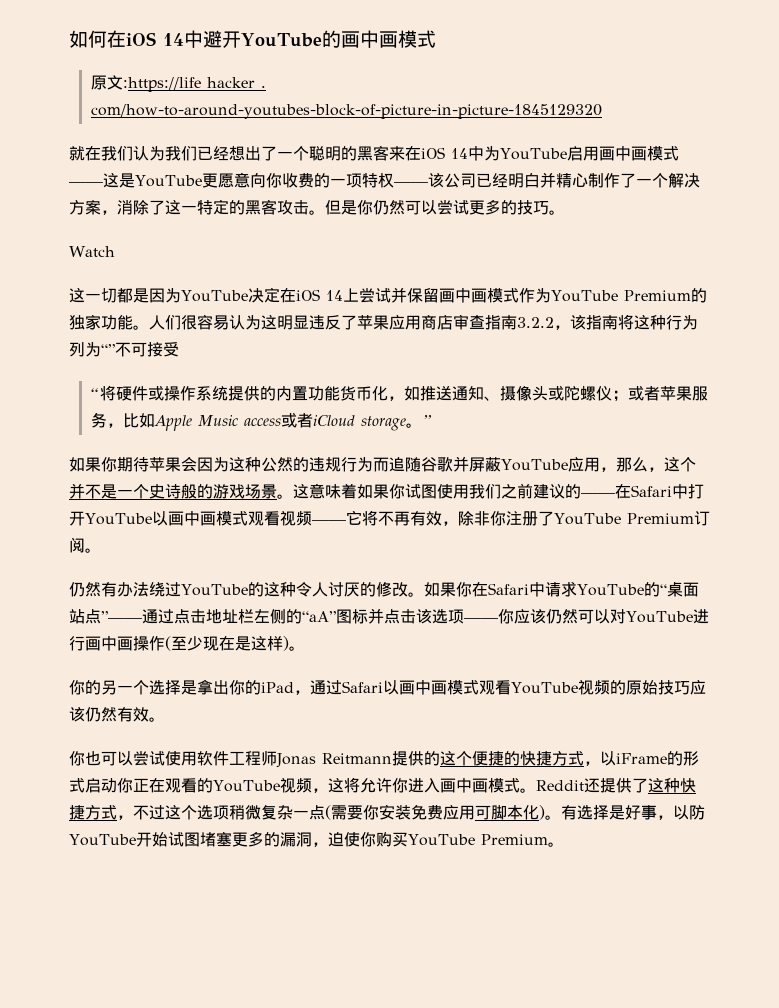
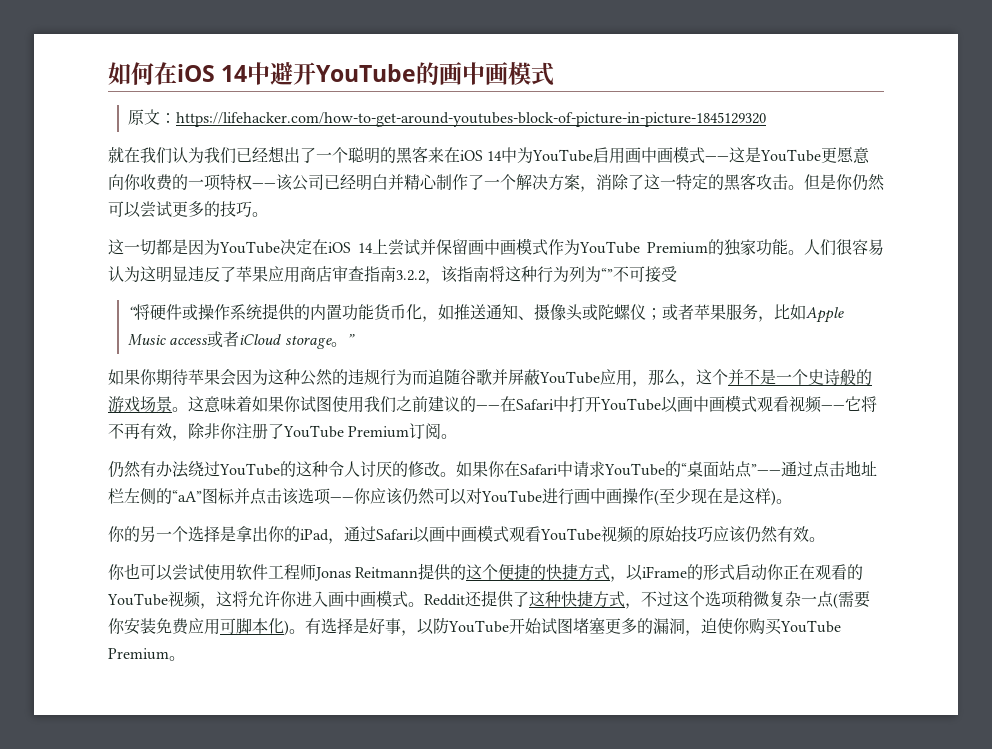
- 原文:https://life hacker . com/how-to-around-youtubes-block-of-picture-in-picture-1845129320
+ 原文：https://lifehacker.com/how-to-get-around-youtubes-block-of-picture-in-picture-1845129320
- Watch

